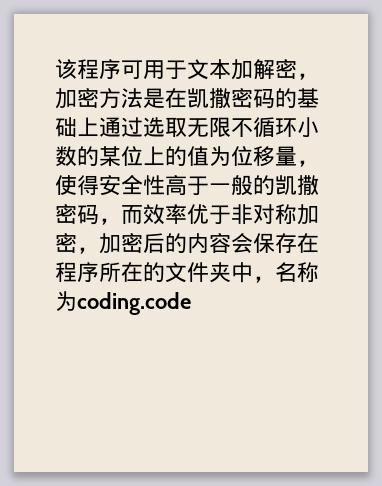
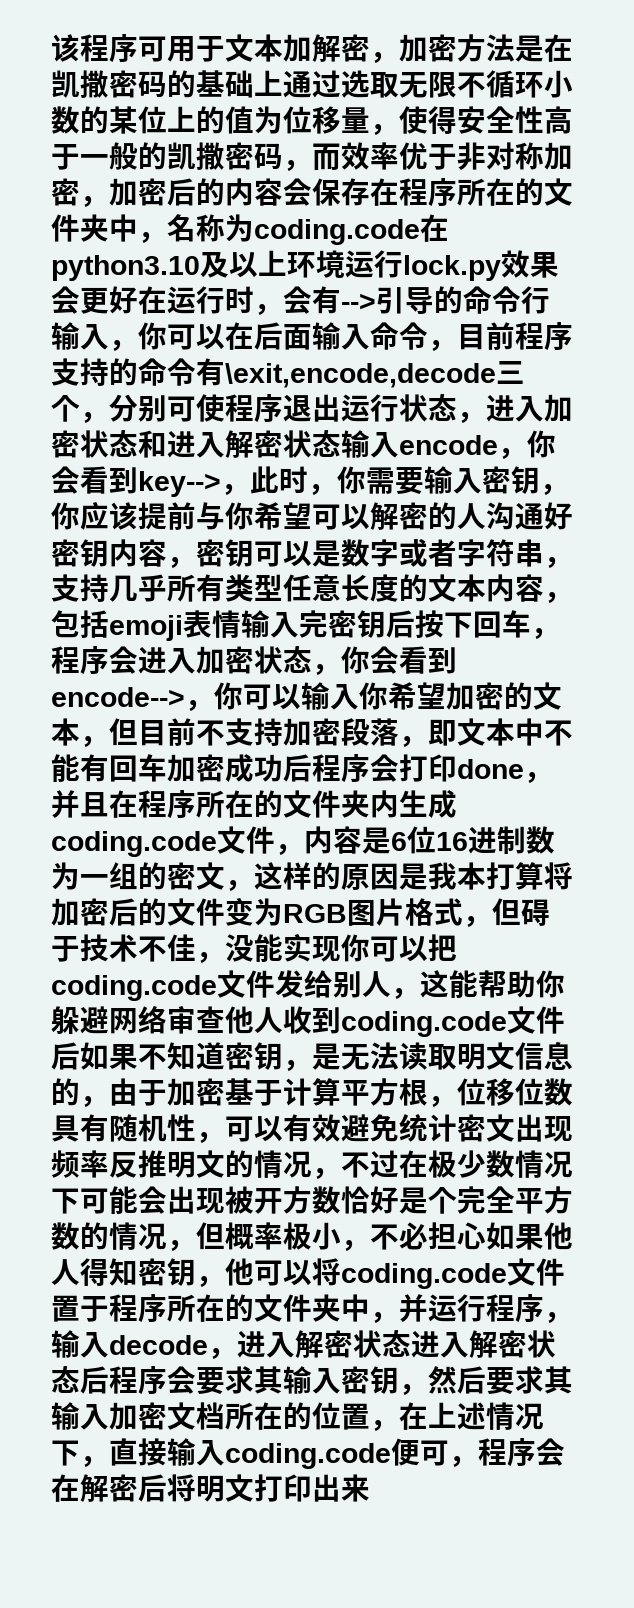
- 该程序可用于文本加解密，加密方法是在凯撒密码的基础上通过选取无限不循环小数的某位上的值为位移量，使得安全性高于一般的凯撒密码，而效率优于非对称加密，加密后的内容会保存在程序所在的文件夹中，名称为coding.code
+ 该程序可用于文本加解密，加密方法是在凯撒密码的基础上通过选取无限不循环小数的某位上的值为位移量，使得安全性高于一般的凯撒密码，而效率优于非对称加密，加密后的内容会保存在程序所在的文件夹中，名称为coding.code在python3.10及以上环境运行lock.py效果会更好在运行时，会有-->引导的命令行输入，你可以在后面输入命令，目前程序支持的命令有\exit,encode,decode三个，分别可使程序退出运行状态，进入加密状态和进入解密状态输入encode，你会看到key-->，此时，你需要输入密钥，你应该提前与你希望可以解密的人沟通好密钥内容，密钥可以是数字或者字符串，支持几乎所有类型任意长度的文本内容，包括emoji表情输入完密钥后按下回车，程序会进入加密状态，你会看到encode-->，你可以输入你希望加密的文本，但目前不支持加密段落，即文本中不能有回车加密成功后程序会打印done，并且在程序所在的文件夹内生成coding.code文件，内容是6位16进制数为一组的密文，这样的原因是我本打算将加密后的文件变为RGB图片格式，但碍于技术不佳，没能实现你可以把coding.code文件发给别人，这能帮助你躲避网络审查他人收到coding.code文件后如果不知道密钥，是无法读取明文信息的，由于加密基于计算平方根，位移位数具有随机性，可以有效避免统计密文出现频率反推明文的情况，不过在极少数情况下可能会出现被开方数恰好是个完全平方数的情况，但概率极小，不必担心如果他人得知密钥，他可以将coding.code文件置于程序所在的文件夹中，并运行程序，输入decode，进入解密状态进入解密状态后程序会要求其输入密钥，然后要求其输入加密文档所在的位置，在上述情况下，直接输入coding.code便可，程序会在解密后将明文打印出来

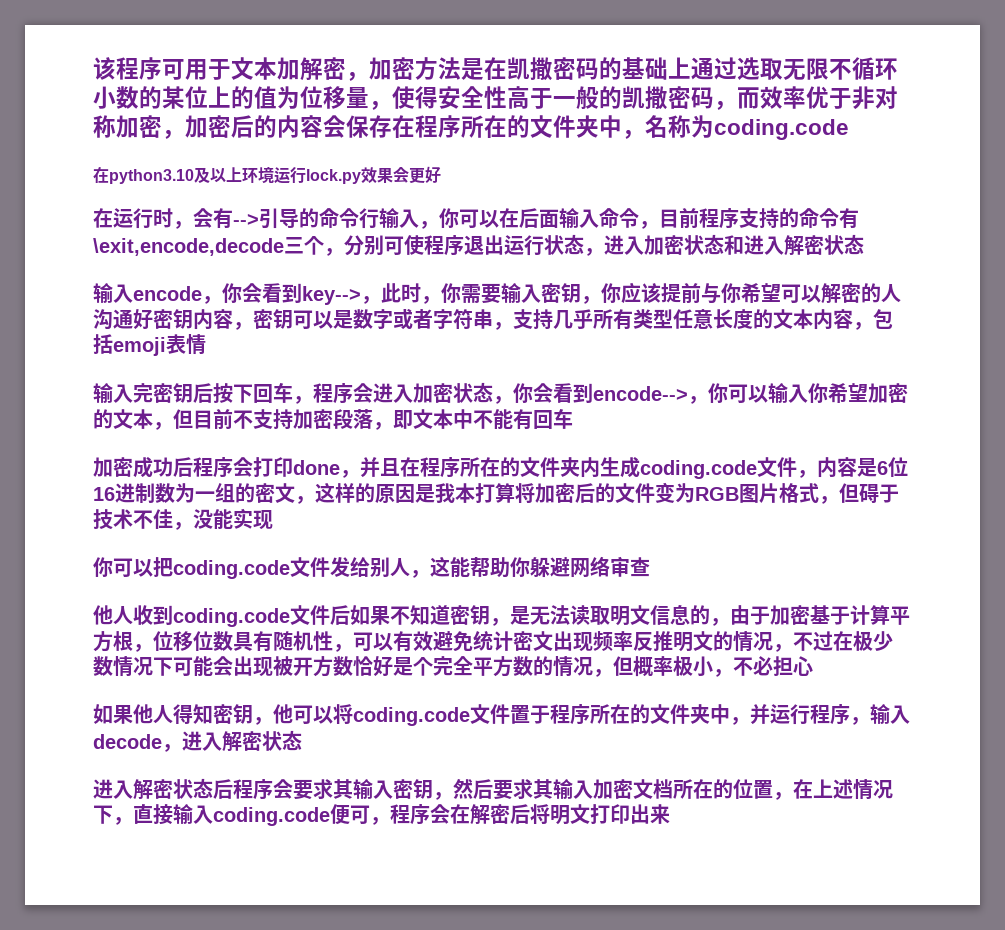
- 该程序可用于文本加解密，加密方法是在凯撒密码的基础上通过选取无限不循环小数的某位上的值为位移量，使得安全性高于一般的凯撒密码，而效率优于非对称加密，加密后的内容会保存在程序所在的文件夹中，名称为coding.code在python3.10及以上环境运行lock.py效果会更好在运行时，会有-->引导的命令行输入，你可以在后面输入命令，目前程序支持的命令有\exit,encode,decode三个，分别可使程序退出运行状态，进入加密状态和进入解密状态输入encode，你会看到key-->，此时，你需要输入密钥，你应该提前与你希望可以解密的人沟通好密钥内容，密钥可以是数字或者字符串，支持几乎所有类型任意长度的文本内容，包括emoji表情输入完密钥后按下回车，程序会进入加密状态，你会看到encode-->，你可以输入你希望加密的文本，但目前不支持加密段落，即文本中不能有回车加密成功后程序会打印done，并且在程序所在的文件夹内生成coding.code文件，内容是6位16进制数为一组的密文，这样的原因是我本打算将加密后的文件变为RGB图片格式，但碍于技术不佳，没能实现你可以把coding.code文件发给别人，这能帮助你躲避网络审查他人收到coding.code文件后如果不知道密钥，是无法读取明文信息的，由于加密基于计算平方根，位移位数具有随机性，可以有效避免统计密文出现频率反推明文的情况，不过在极少数情况下可能会出现被开方数恰好是个完全平方数的情况，但概率极小，不必担心如果他人得知密钥，他可以将coding.code文件置于程序所在的文件夹中，并运行程序，输入decode，进入解密状态进入解密状态后程序会要求其输入密钥，然后要求其输入加密文档所在的位置，在上述情况下，直接输入coding.code便可，程序会在解密后将明文打印出来
+ 该程序可用于文本加解密，加密方法是在凯撒密码的基础上通过选取无限不循环小数的某位上的值为位移量，使得安全性高于一般的凯撒密码，而效率优于非对称加密，加密后的内容会保存在程序所在的文件夹中，名称为coding.code
+ 在python3.10及以上环境运行lock.py效果会更好
+ 在运行时，会有-->引导的命令行输入，你可以在后面输入命令，目前程序支持的命令有\exit,encode,decode三个，分别可使程序退出运行状态，进入加密状态和进入解密状态
+ 输入encode，你会看到key-->，此时，你需要输入密钥，你应该提前与你希望可以解密的人沟通好密钥内容，密钥可以是数字或者字符串，支持几乎所有类型任意长度的文本内容，包括emoji表情
+ 输入完密钥后按下回车，程序会进入加密状态，你会看到encode-->，你可以输入你希望加密的文本，但目前不支持加密段落，即文本中不能有回车
+ 加密成功后程序会打印done，并且在程序所在的文件夹内生成coding.code文件，内容是6位16进制数为一组的密文，这样的原因是我本打算将加密后的文件变为RGB图片格式，但碍于技术不佳，没能实现
+ 你可以把coding.code文件发给别人，这能帮助你躲避网络审查
+ 他人收到coding.code文件后如果不知道密钥，是无法读取明文信息的，由于加密基于计算平方根，位移位数具有随机性，可以有效避免统计密文出现频率反推明文的情况，不过在极少数情况下可能会出现被开方数恰好是个完全平方数的情况，但概率极小，不必担心
+ 如果他人得知密钥，他可以将coding.code文件置于程序所在的文件夹中，并运行程序，输入decode，进入解密状态
+ 进入解密状态后程序会要求其输入密钥，然后要求其输入加密文档所在的位置，在上述情况下，直接输入coding.code便可，程序会在解密后将明文打印出来

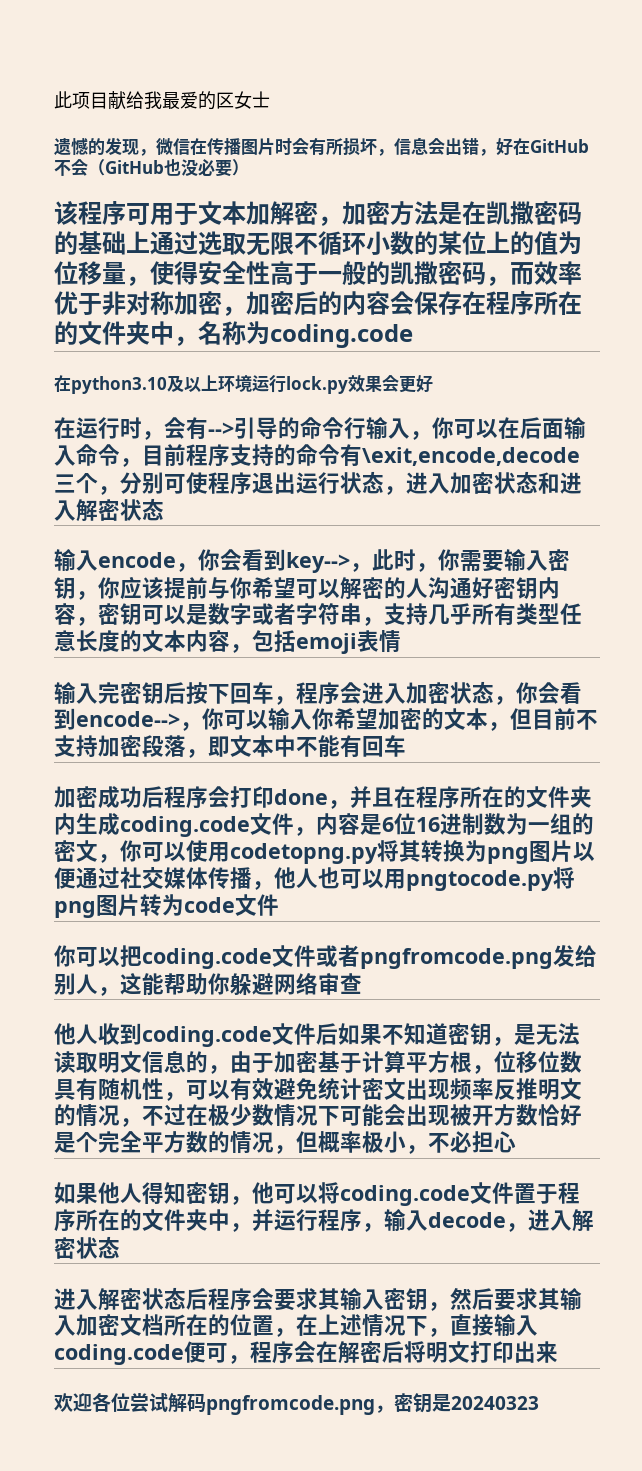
+ 此项目献给我最爱的区女士
+ 遗憾的发现，微信在传播图片时会有所损坏，信息会出错，好在GitHub不会（GitHub也没必要）
- 加密成功后程序会打印done，并且在程序所在的文件夹内生成coding.code文件，内容是6位16进制数为一组的密文，这样的原因是我本打算将加密后的文件变为RGB图片格式，但碍于技术不佳，没能实现
+ 加密成功后程序会打印done，并且在程序所在的文件夹内生成coding.code文件，内容是6位16进制数为一组的密文，你可以使用codetopng.py将其转换为png图片以便通过社交媒体传播，他人也可以用pngtocode.py将png图片转为code文件
- 你可以把coding.code文件发给别人，这能帮助你躲避网络审查
+ 你可以把coding.code文件或者pngfromcode.png发给别人，这能帮助你躲避网络审查
+ 欢迎各位尝试解码pngfromcode.png，密钥是20240323

